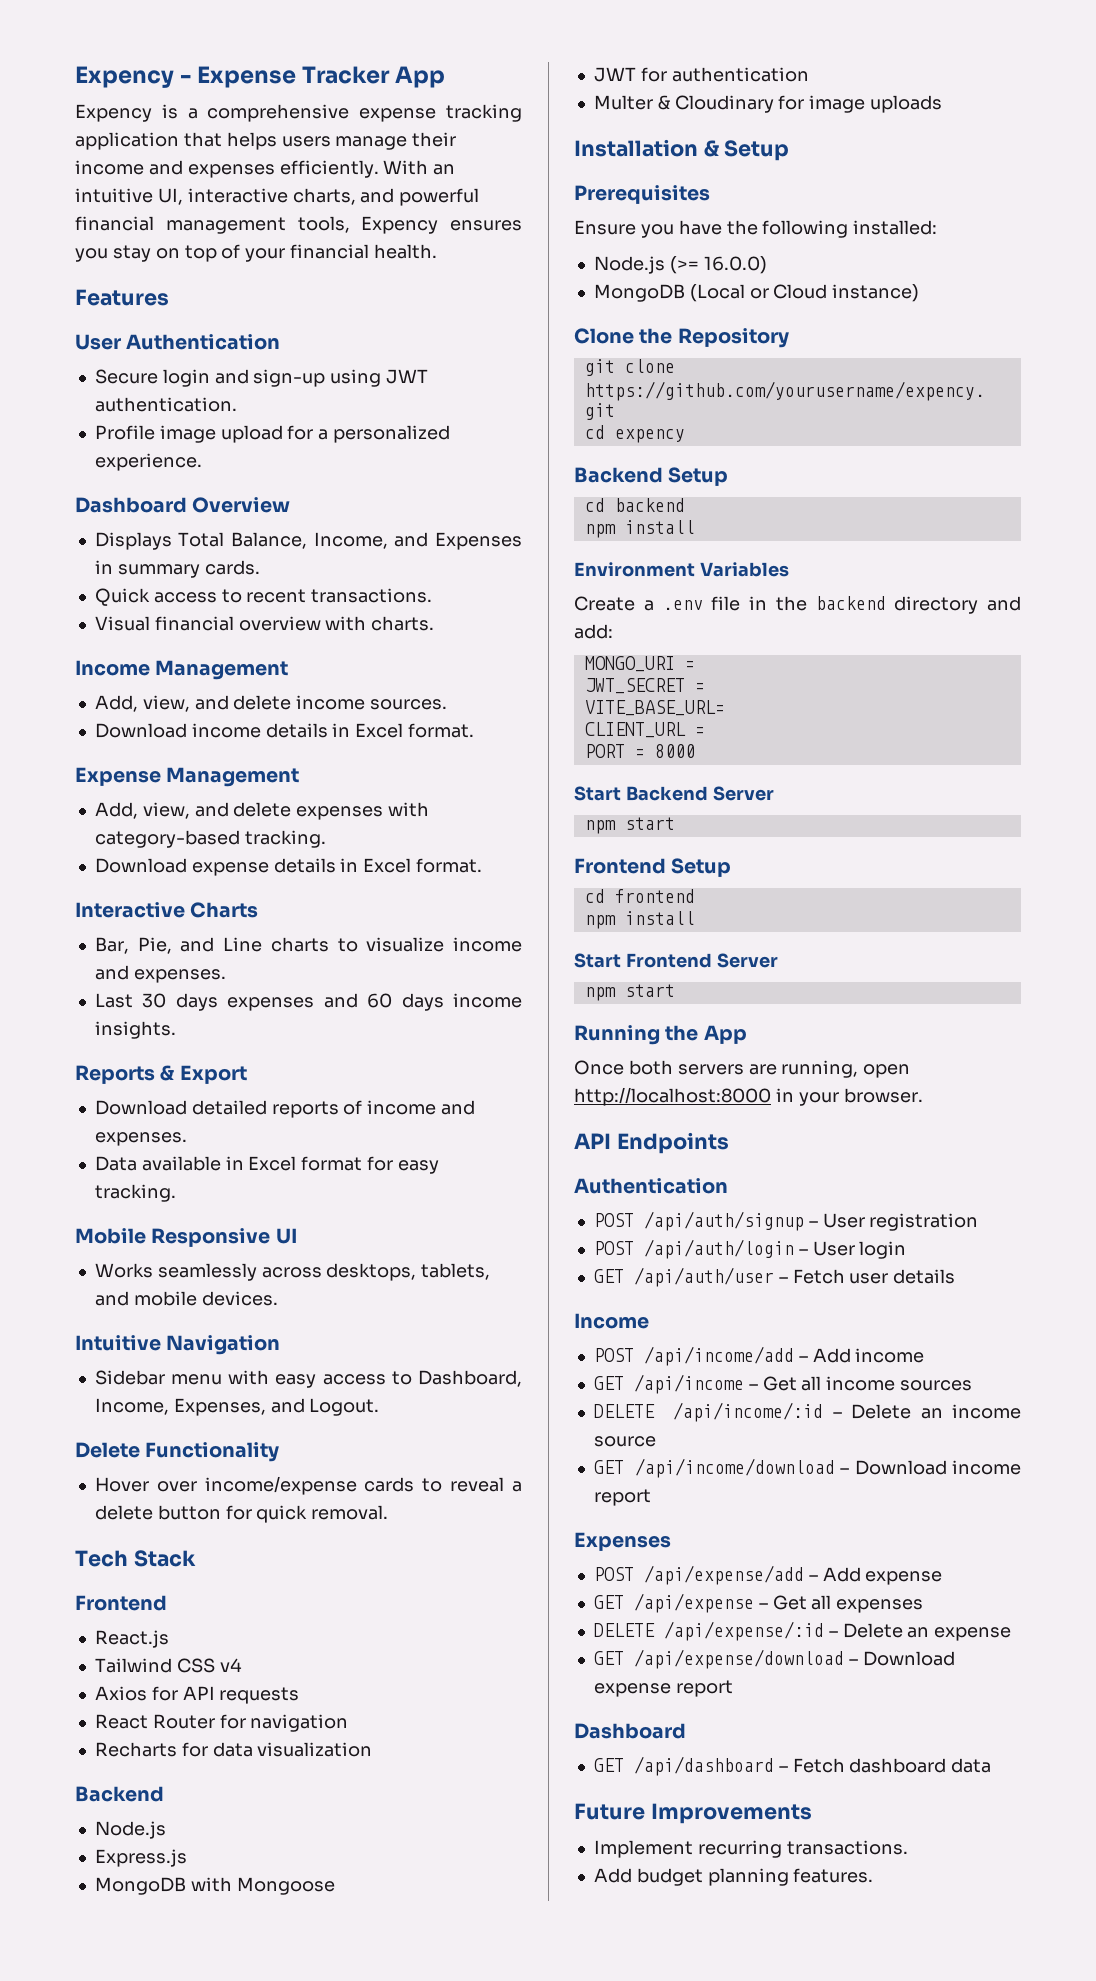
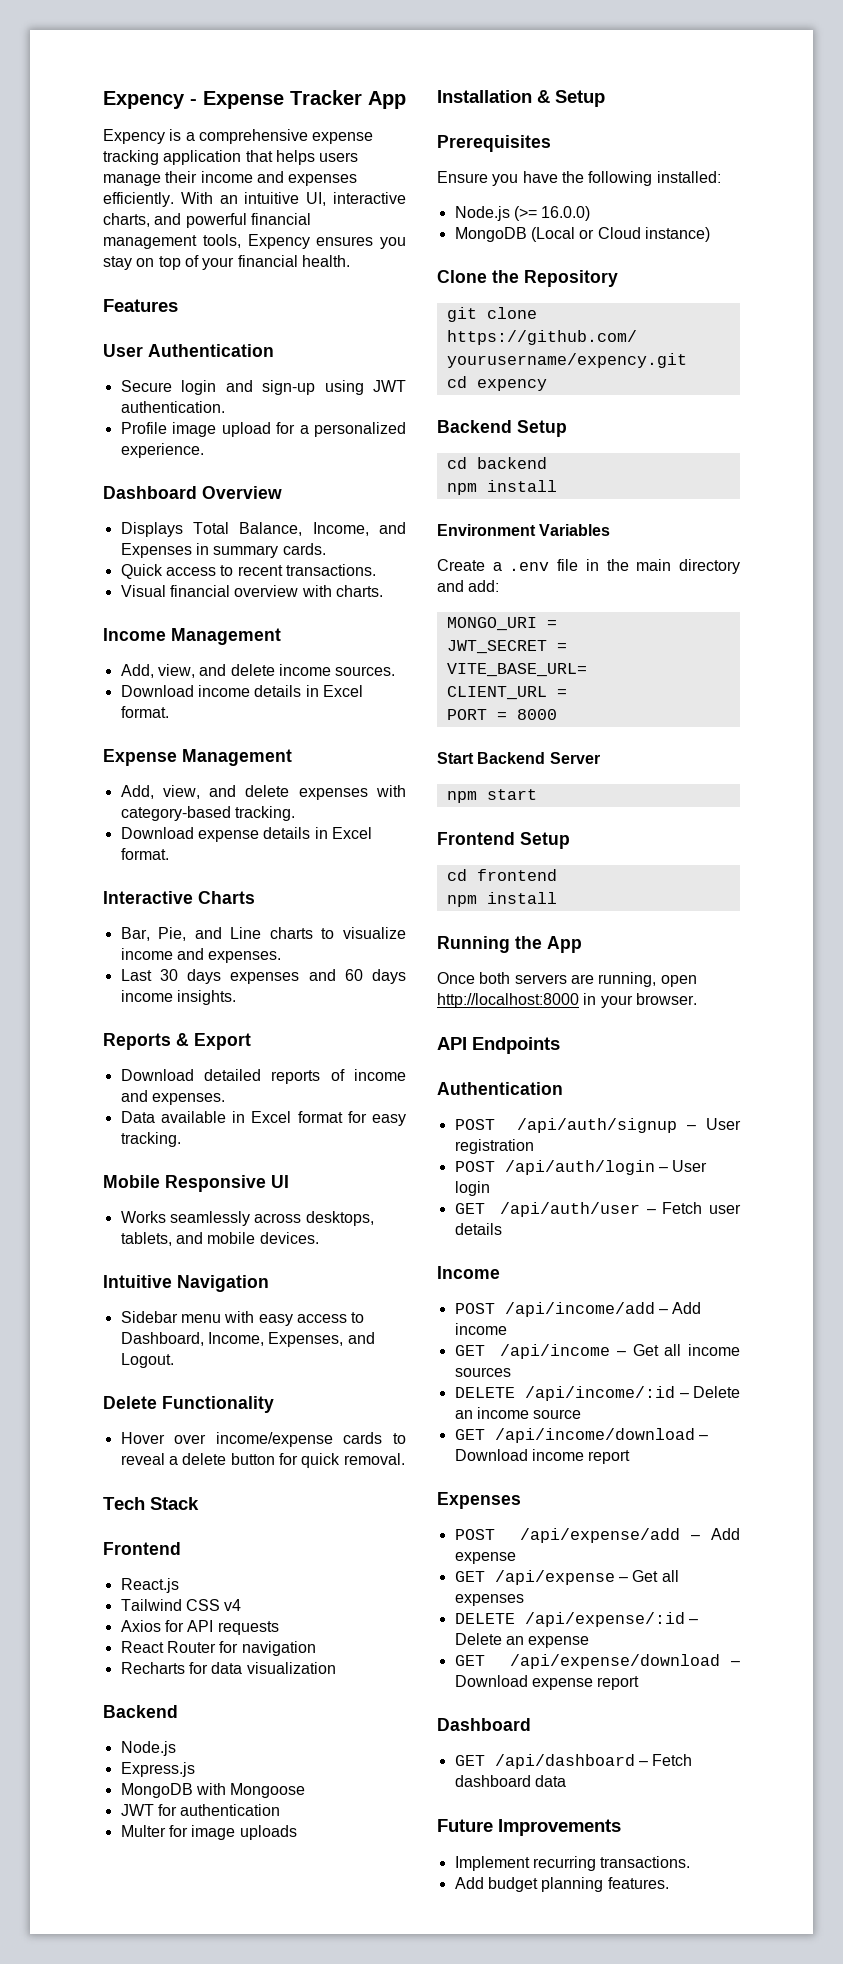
- Multer & Cloudinary for image uploads
+ Multer for image uploads
- Create a .env file in the backend directory and add:
+ Create a .env file in the main directory and add:
- Start Frontend Server
- npm start

